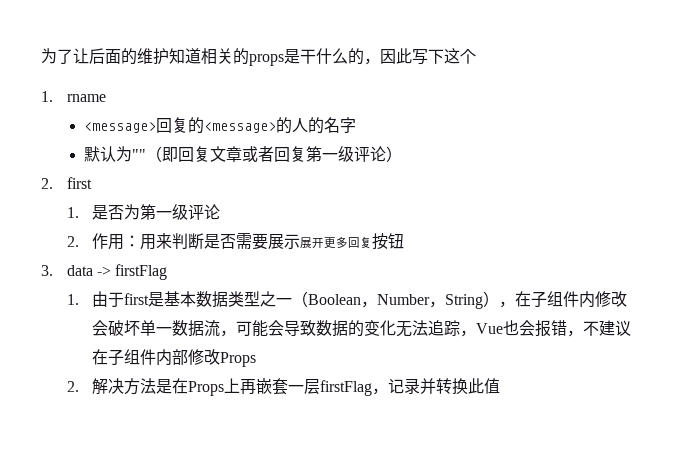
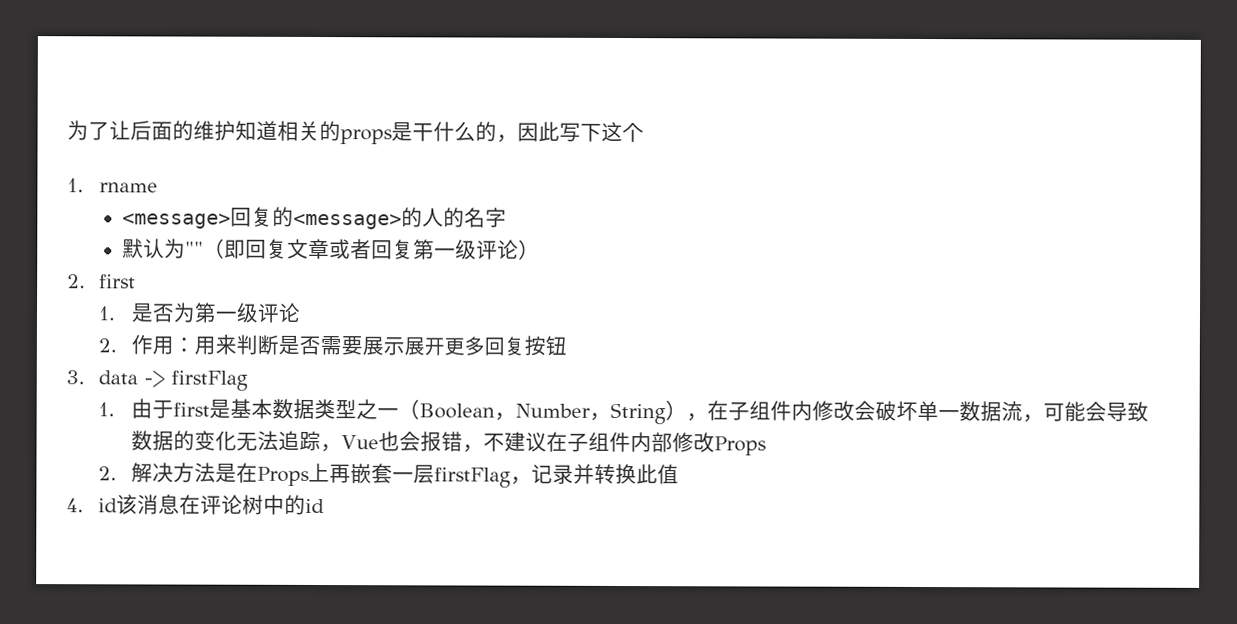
+ 4. id该消息在评论树中的id

